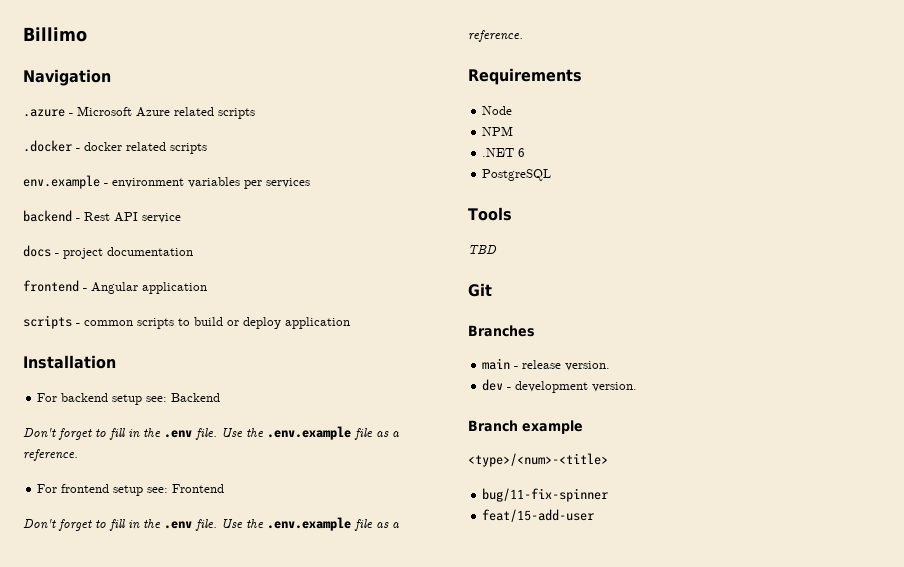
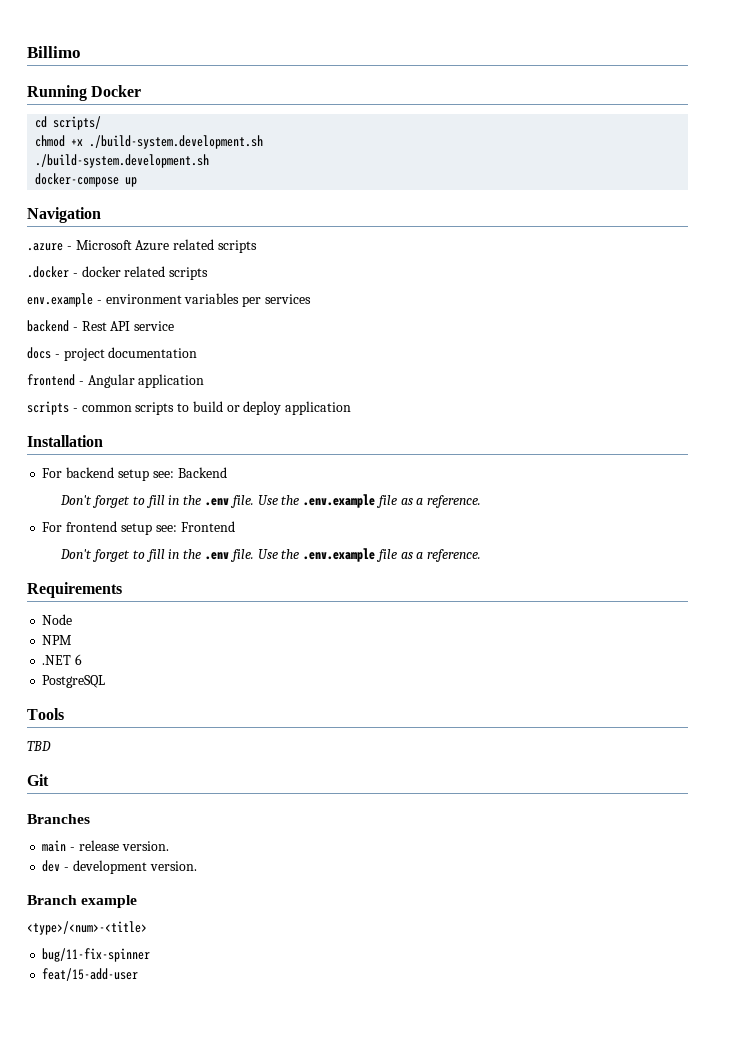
+ Running Docker
+ cd scripts/
+ chmod +x ./build-system.development.sh
+ ./build-system.development.sh
+ docker-compose up

